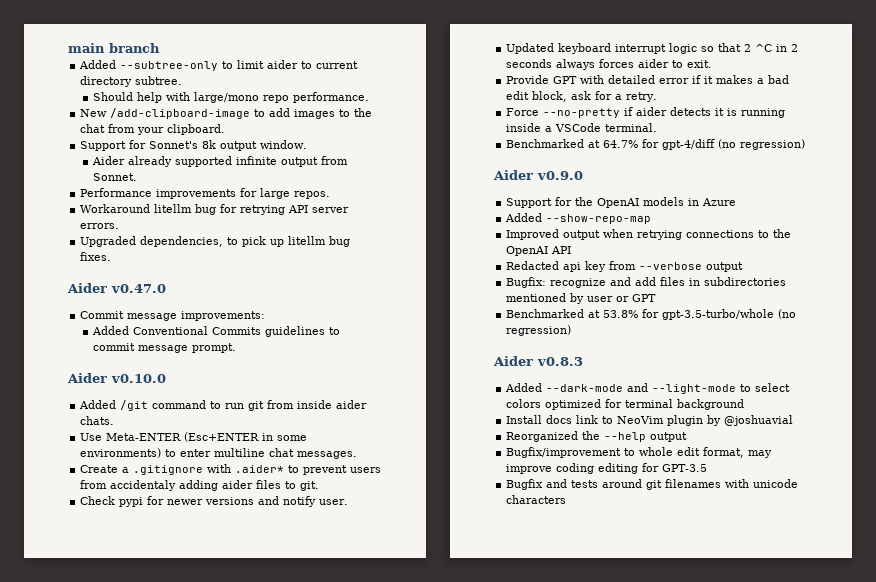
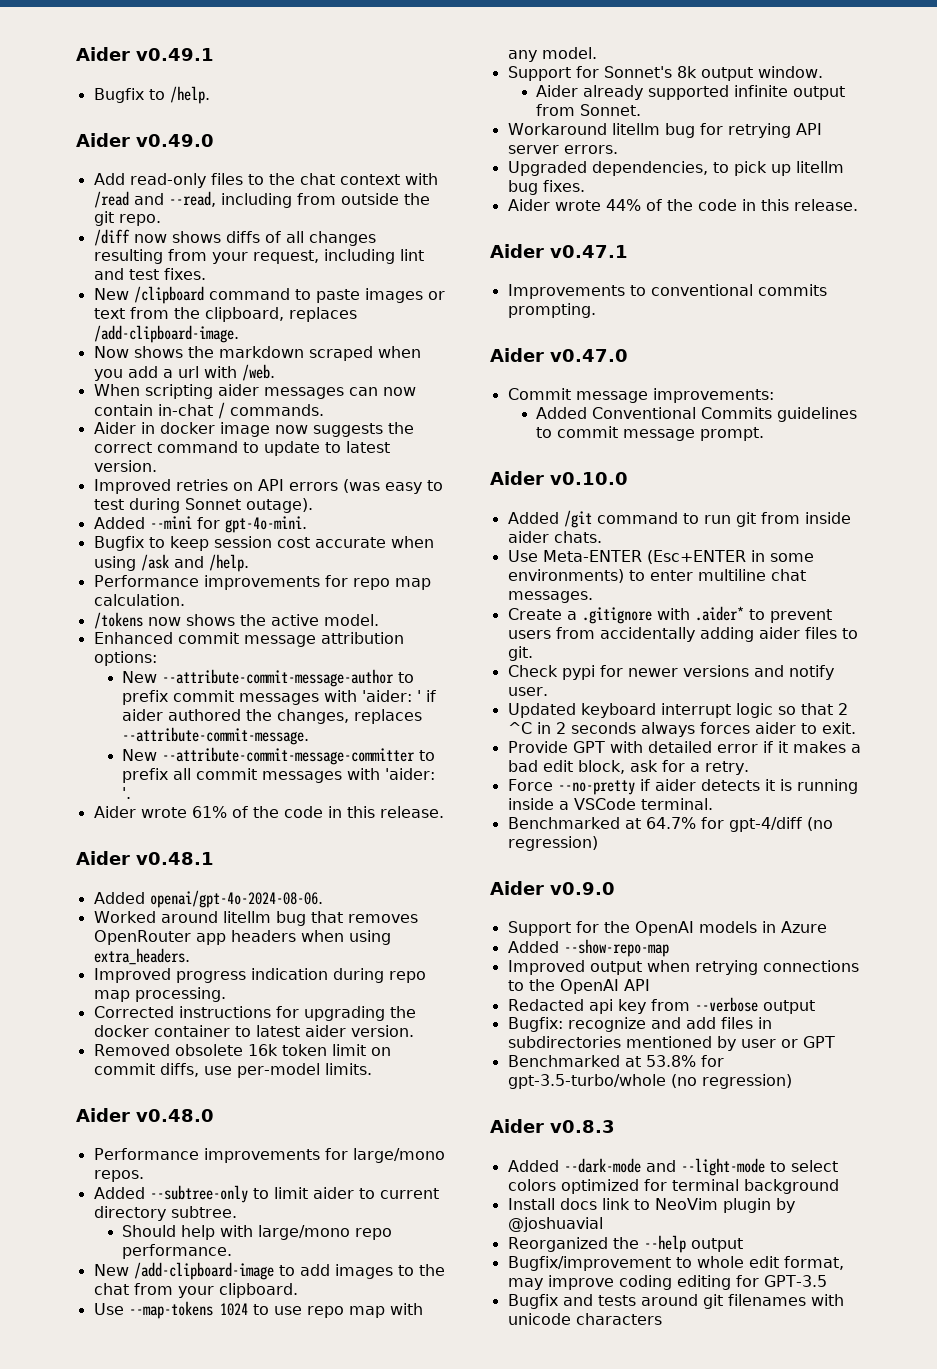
- main branch
+ Aider v0.49.1
+ Bugfix to /help.
+ Aider v0.49.0
+ Add read-only files to the chat context with /read and --read, including from outside the git repo.
+ /diff now shows diffs of all changes resulting from your request, including lint and test fixes.
+ New /clipboard command to paste images or text from the clipboard, replaces /add-clipboard-image.
+ Now shows the markdown scraped when you add a url with /web.
+ When scripting aider messages can now contain in-chat / commands.
+ Aider in docker image now suggests the correct command to update to latest version.
+ Improved retries on API errors (was easy to test during Sonnet outage).
+ Added --mini for gpt-4o-mini.
+ Bugfix to keep session cost accurate when using /ask and /help.
+ Performance improvements for repo map calculation.
+ /tokens now shows the active model.
+ Enhanced commit message attribution options:
+ New --attribute-commit-message-author to prefix commit messages with 'aider: ' if aider authored the changes, replaces --attribute-commit-message.
+ New --attribute-commit-message-committer to prefix all commit messages with 'aider: '.
+ Aider wrote 61% of the code in this release.
+ Aider v0.48.1
+ Added openai/gpt-4o-2024-08-06.
+ Worked around litellm bug that removes OpenRouter app headers when using extra_headers.
+ Improved progress indication during repo map processing.
+ Corrected instructions for upgrading the docker container to latest aider version.
+ Removed obsolete 16k token limit on commit diffs, use per-model limits.
+ Aider v0.48.0
+ Performance improvements for large/mono repos.
+ Use --map-tokens 1024 to use repo map with any model.
- Performance improvements for large repos.
+ Aider wrote 44% of the code in this release.
+ Aider v0.47.1
+ Improvements to conventional commits prompting.
- Create a .gitignore with .aider* to prevent users from accidentaly adding aider files to git.
+ Create a .gitignore with .aider* to prevent users from accidentally adding aider files to git.

